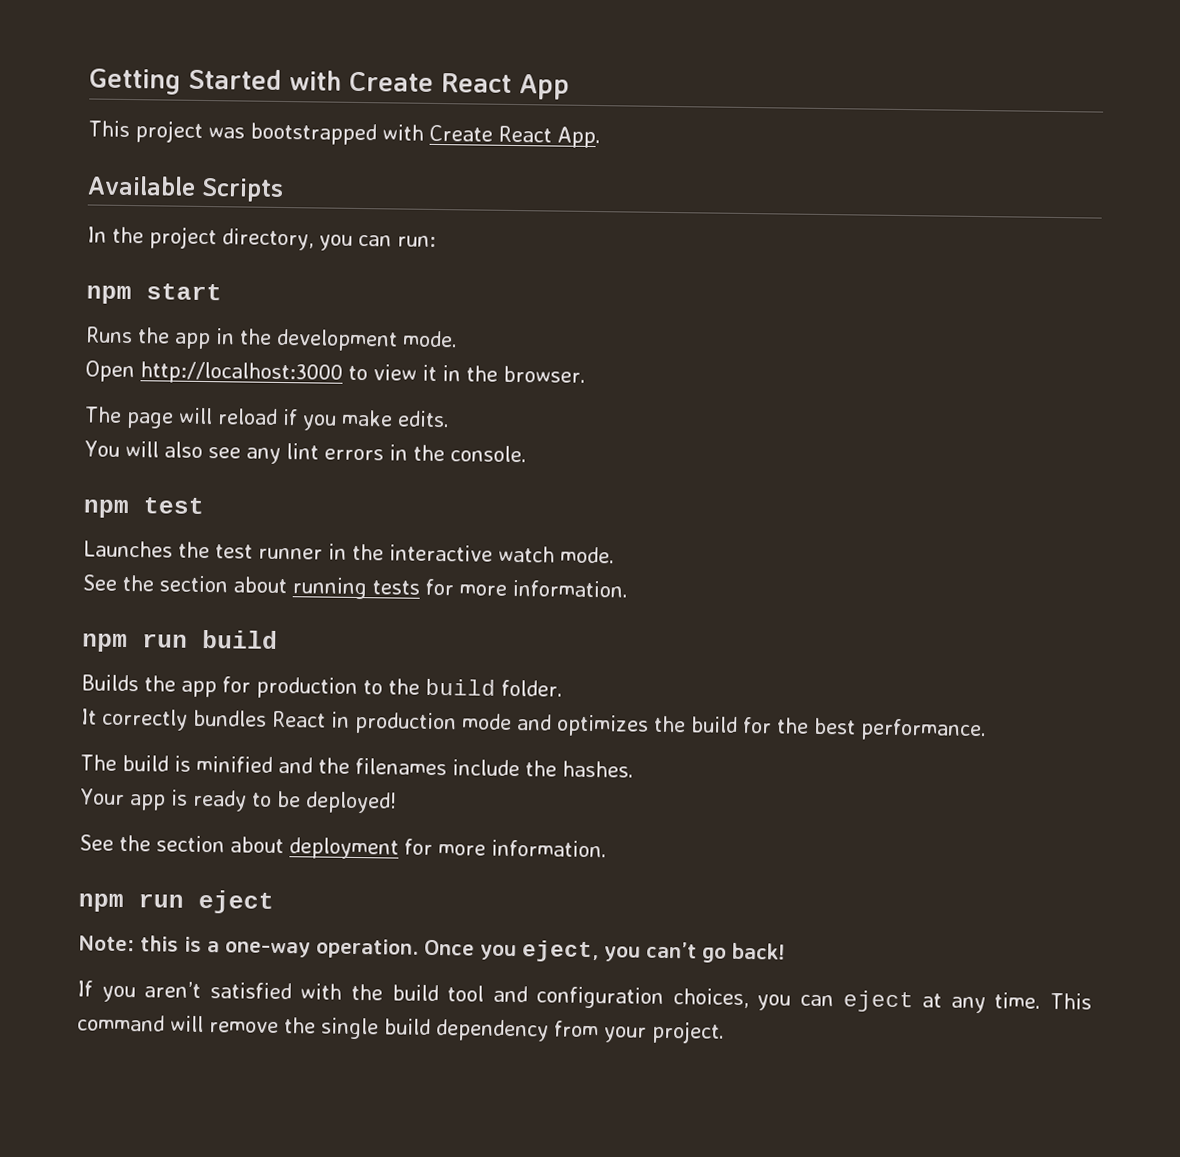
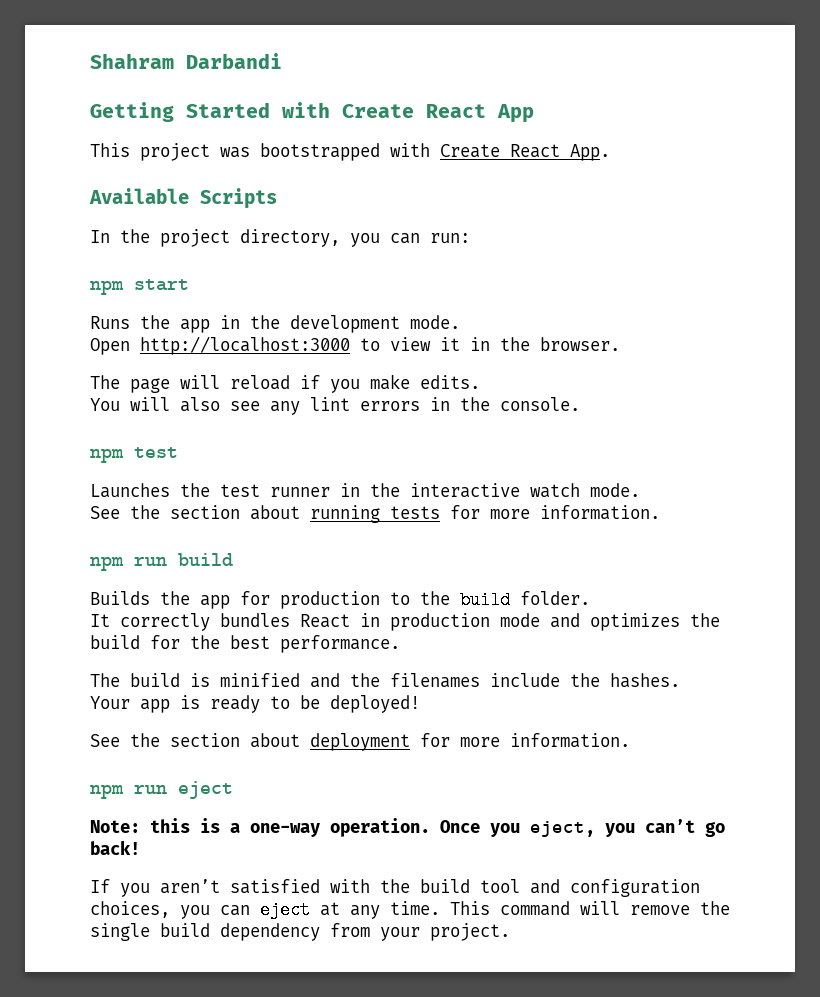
+ Shahram Darbandi

